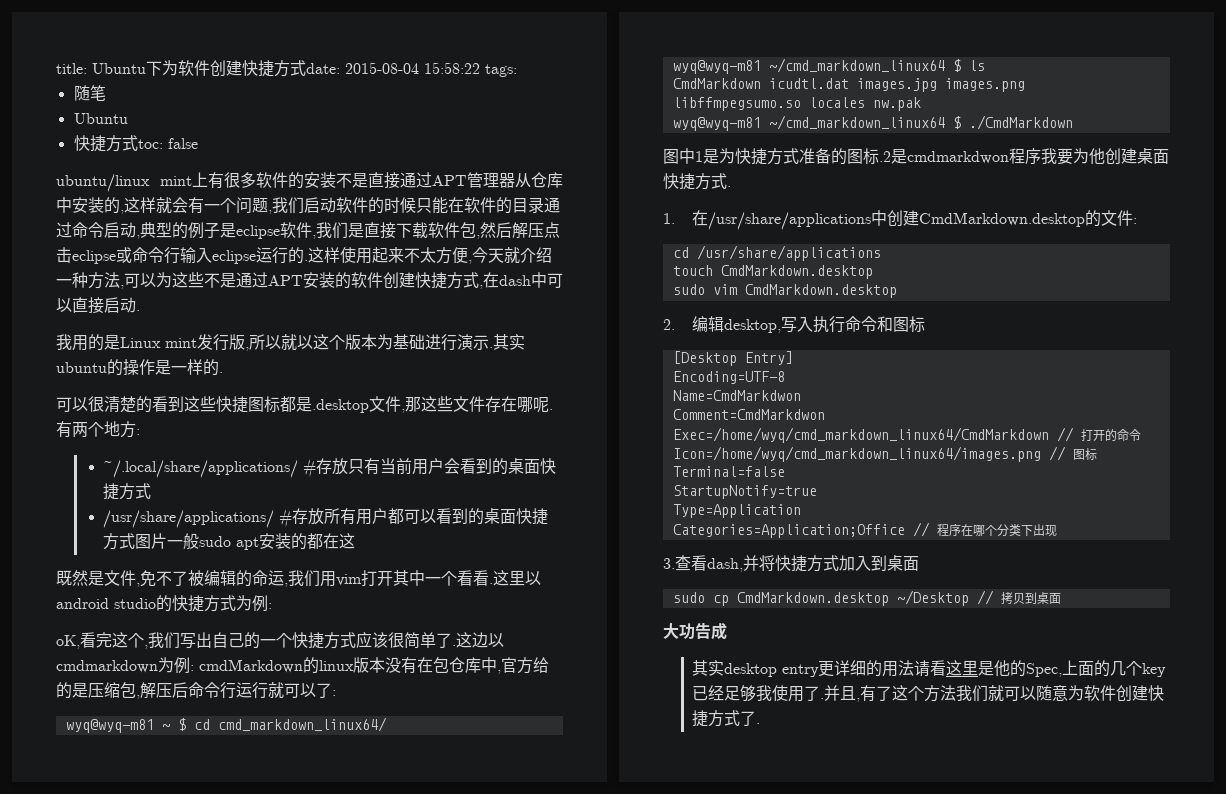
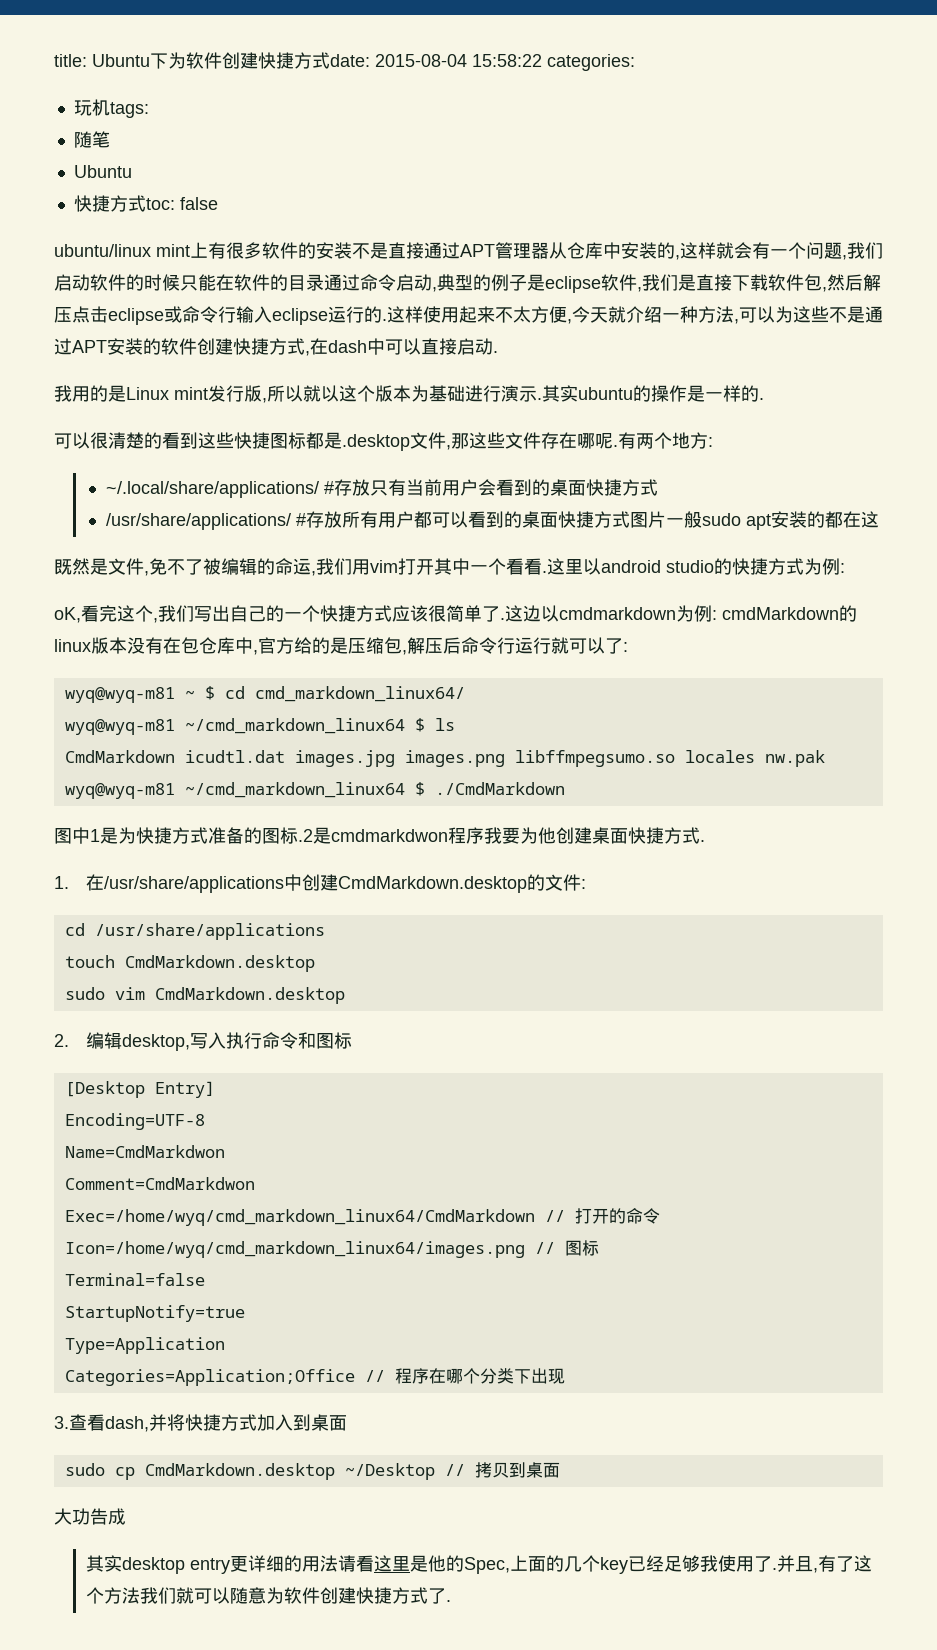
- title: Ubuntu下为软件创建快捷方式date: 2015-08-04 15:58:22 tags:
+ title: Ubuntu下为软件创建快捷方式date: 2015-08-04 15:58:22 categories:
+ 玩机tags:

